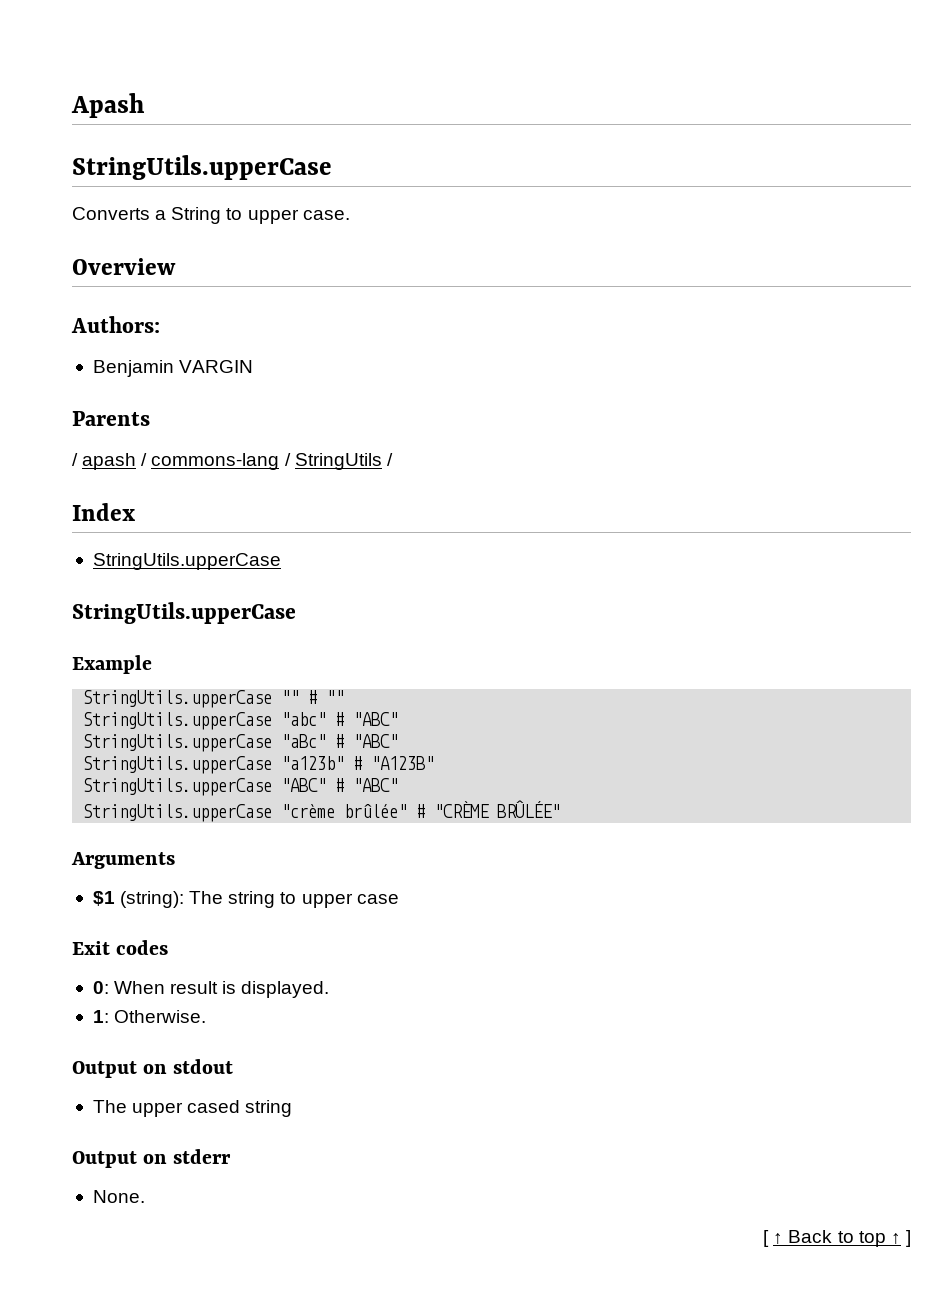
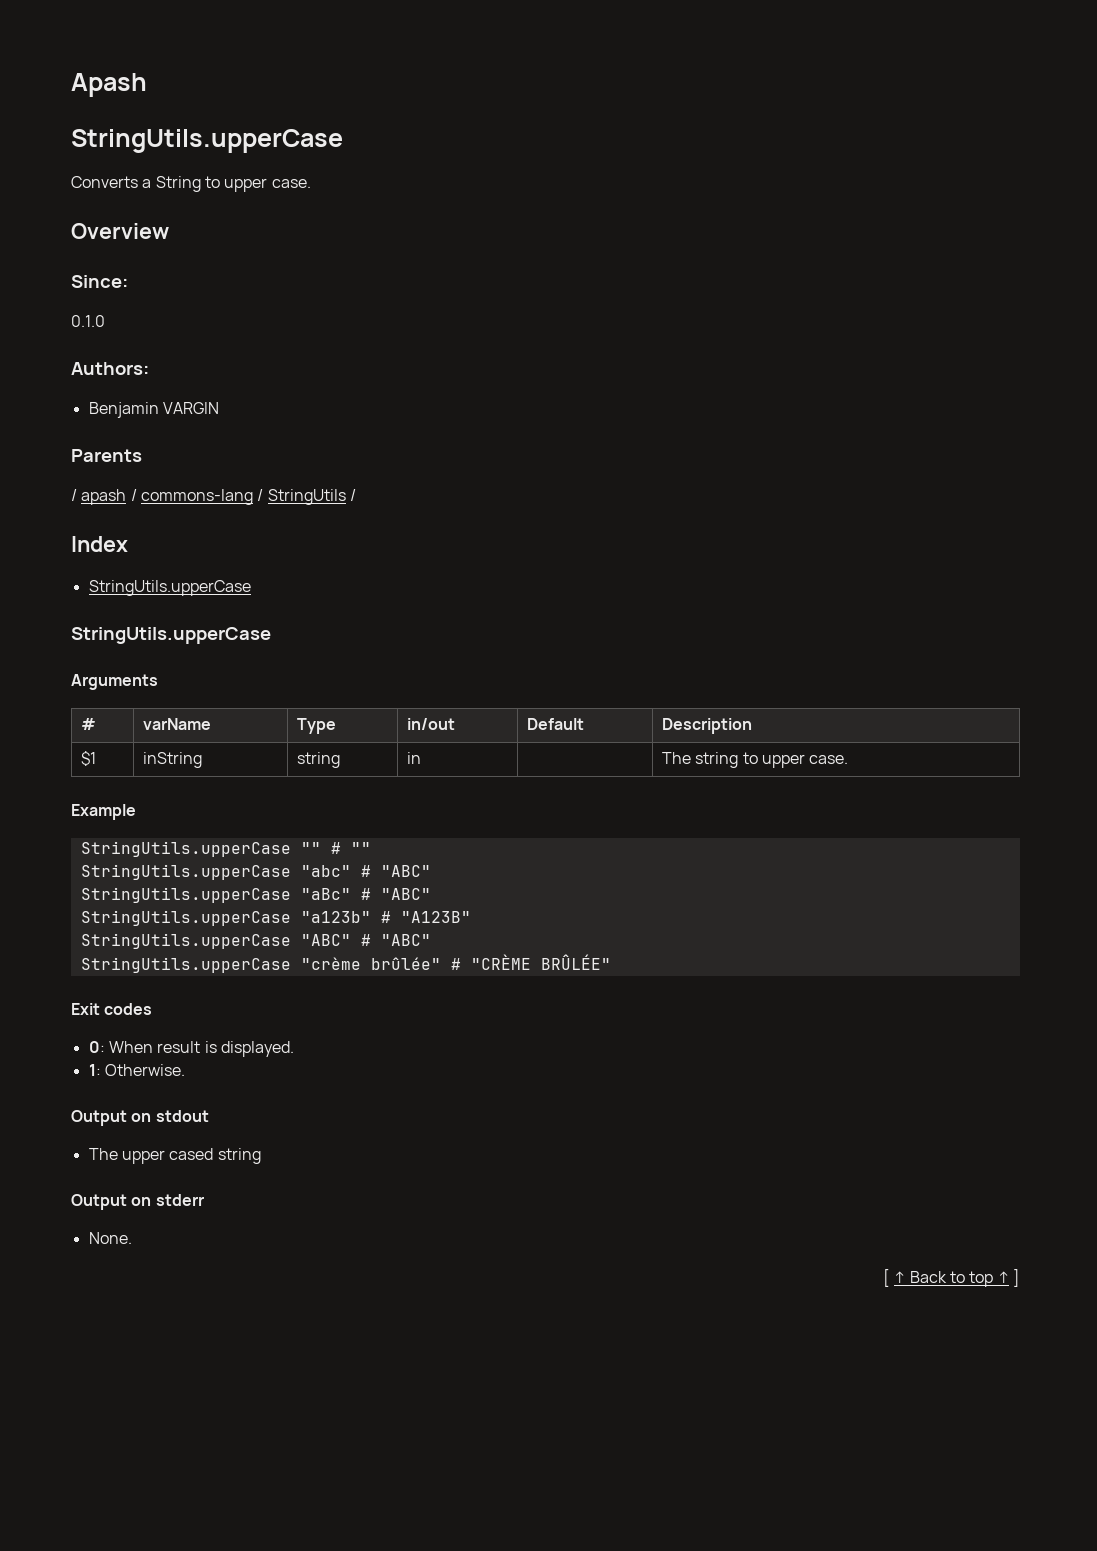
+ Since:
+ 0.1.0
+ Arguments
+ # | varName | Type | in/out | Default | Description
+ $1 | inString | string | in | | The string to upper case.
- Arguments
- $1 (string): The string to upper case

